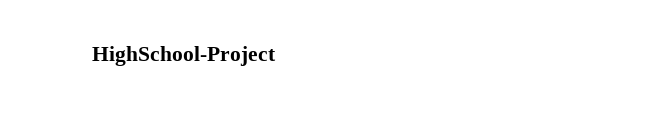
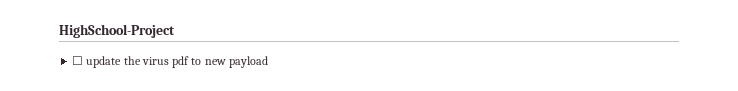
+ ☐ update the virus pdf to new payload

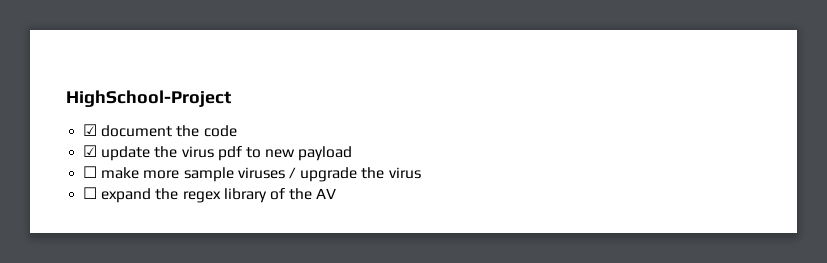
- ☐ update the virus pdf to new payload
+ ☑ document the code
+ ☑ update the virus pdf to new payload
+ ☐ make more sample viruses / upgrade the virus
+ ☐ expand the regex library of the AV

